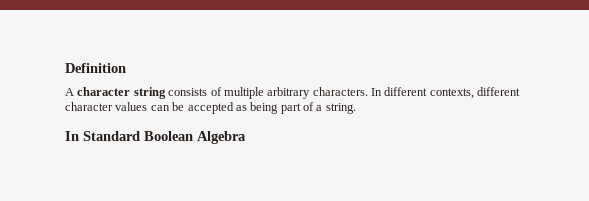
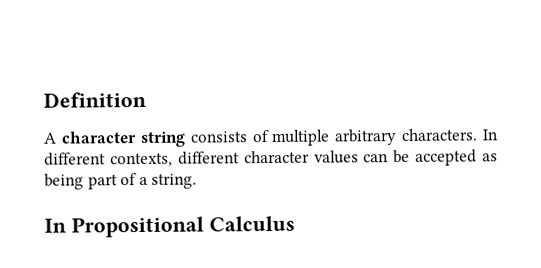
- In Standard Boolean Algebra
+ In Propositional Calculus

